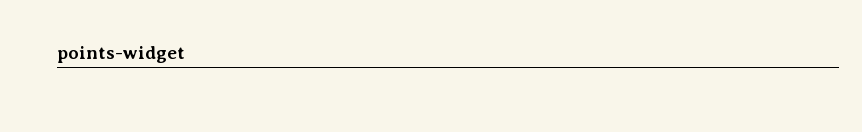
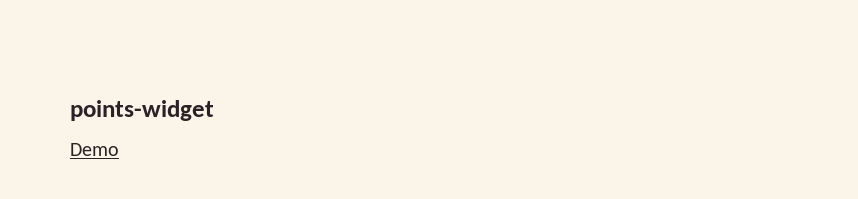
+ Demo

